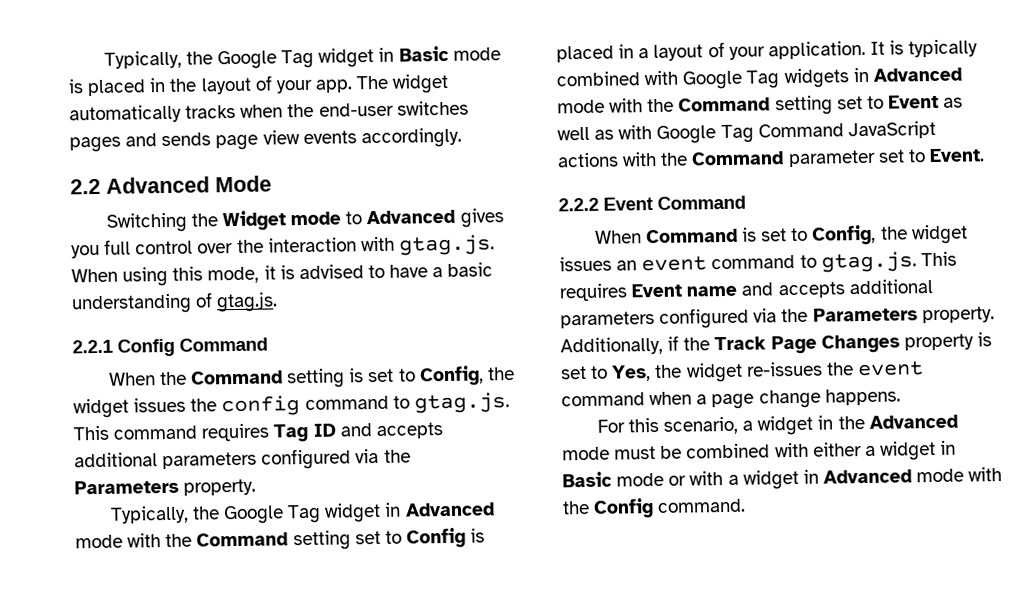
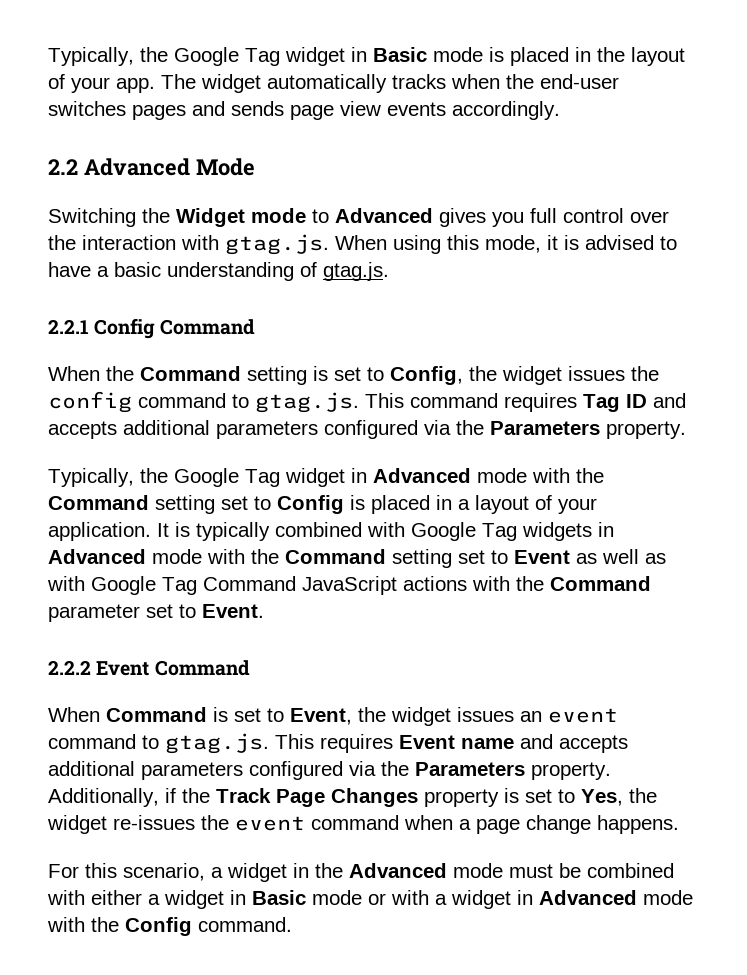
- When Command is set to Config, the widget issues an event command to gtag.js. This requires Event name and accepts additional parameters configured via the Parameters property.
+ When Command is set to Event, the widget issues an event command to gtag.js. This requires Event name and accepts additional parameters configured via the Parameters property.

